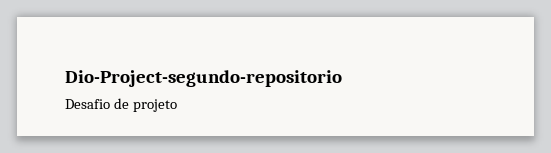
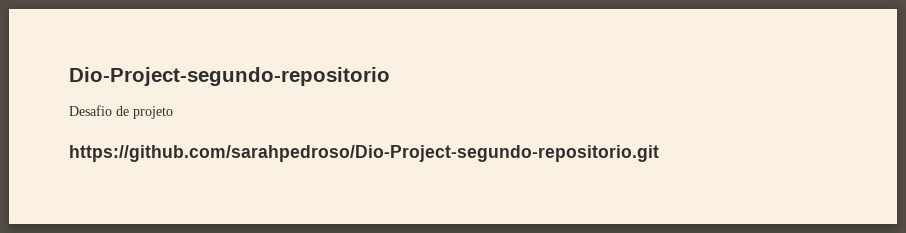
+ https://github.com/sarahpedroso/Dio-Project-segundo-repositorio.git

